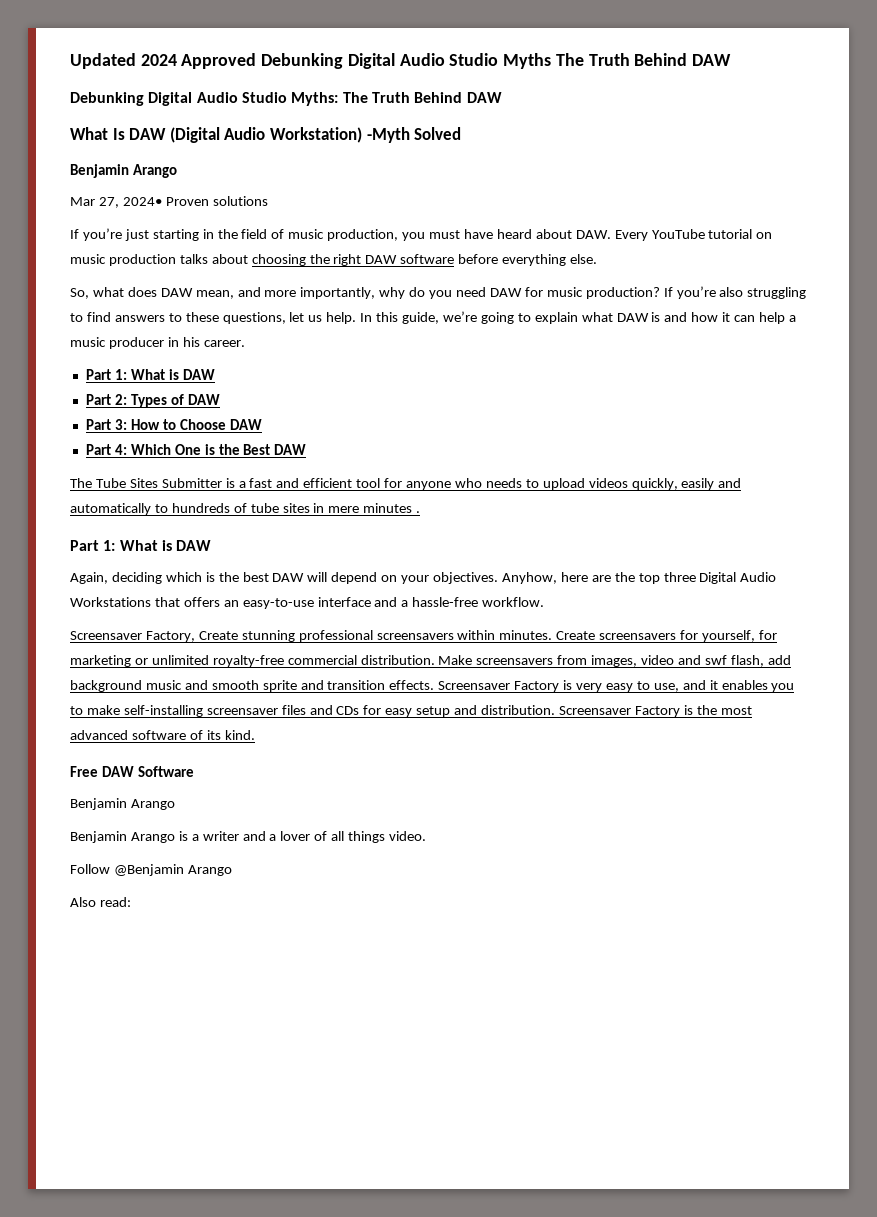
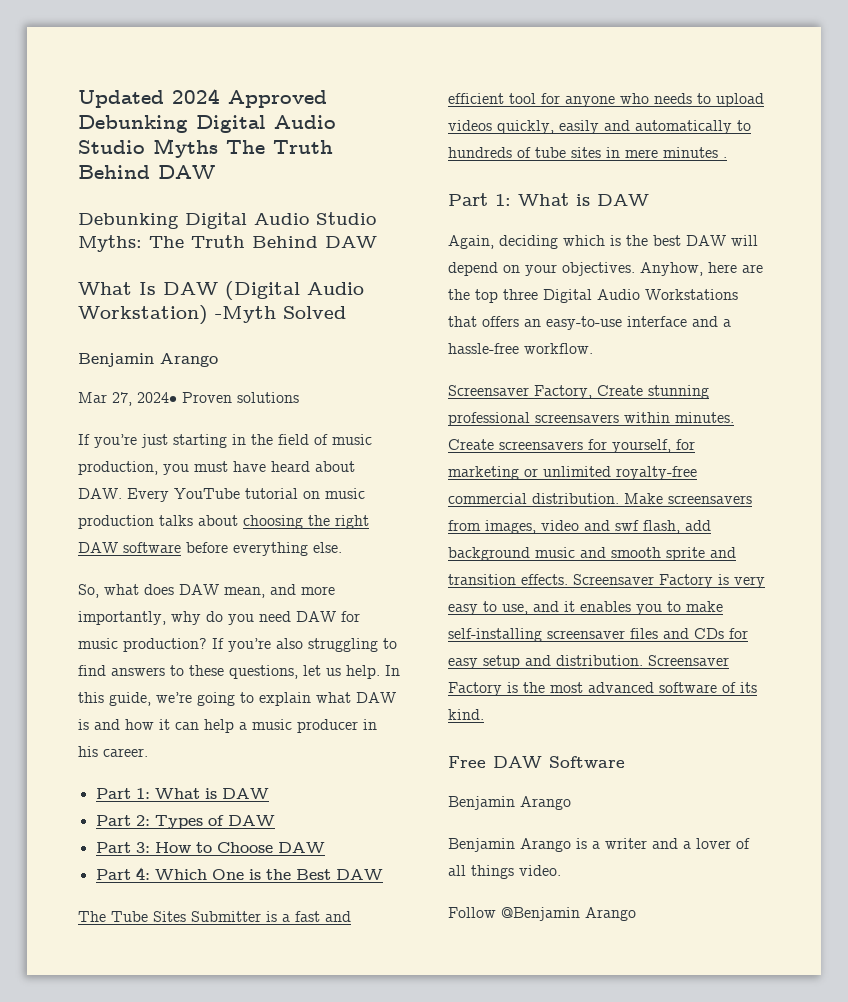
- Also read:

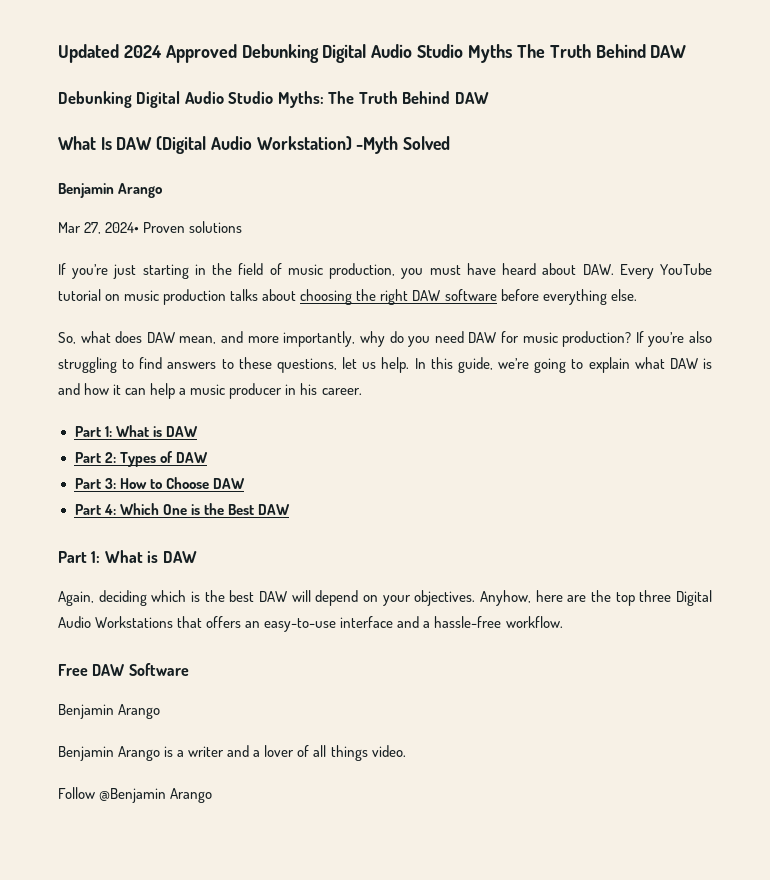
- The Tube Sites Submitter is a fast and efficient tool for anyone who needs to upload videos quickly, easily and automatically to hundreds of tube sites in mere minutes .
- Screensaver Factory, Create stunning professional screensavers within minutes. Create screensavers for yourself, for marketing or unlimited royalty-free commercial distribution. Make screensavers from images, video and swf flash, add background music and smooth sprite and transition effects. Screensaver Factory is very easy to use, and it enables you to make self-installing screensaver files and CDs for easy setup and distribution. Screensaver Factory is the most advanced software of its kind.

